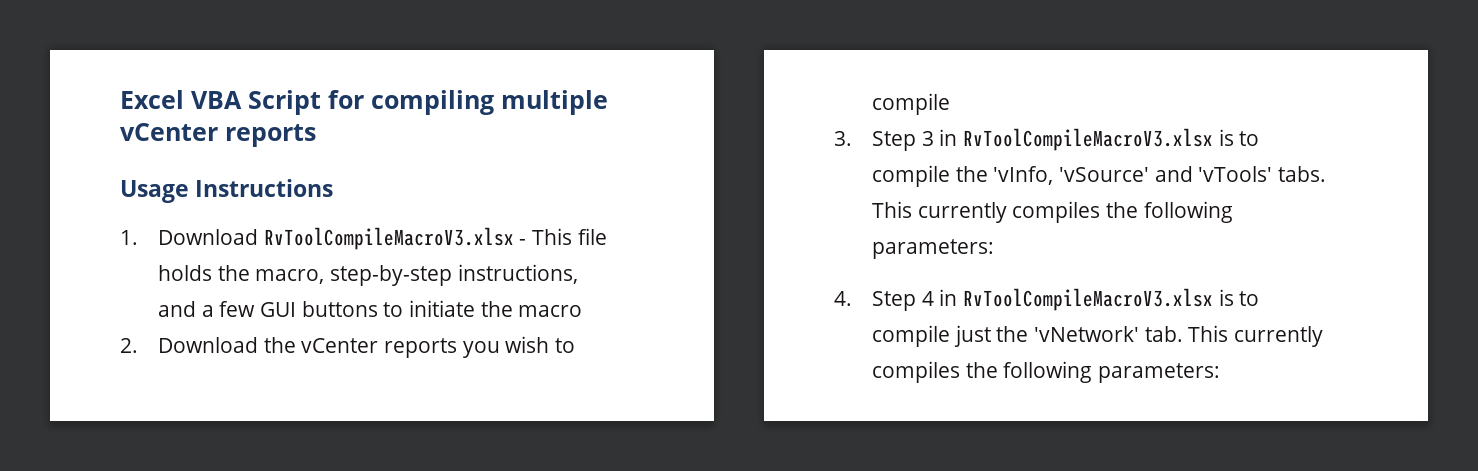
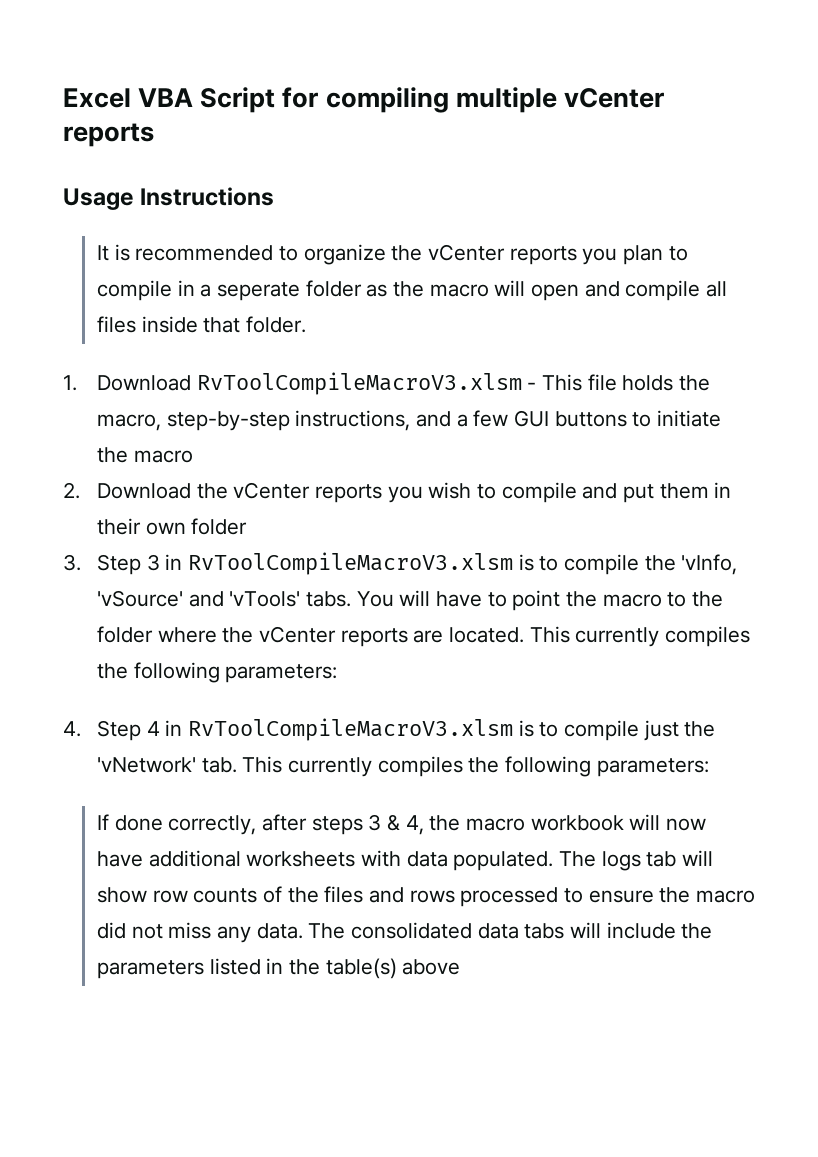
+ It is recommended to organize the vCenter reports you plan to compile in a seperate folder as the macro will open and compile all files inside that folder.
- 1. Download RvToolCompileMacroV3.xlsx - This file holds the macro, step-by-step instructions, and a few GUI buttons to initiate the macro
+ 1. Download RvToolCompileMacroV3.xlsm - This file holds the macro, step-by-step instructions, and a few GUI buttons to initiate the macro
- 2. Download the vCenter reports you wish to compile
+ 2. Download the vCenter reports you wish to compile and put them in their own folder
- 3. Step 3 in RvToolCompileMacroV3.xlsx is to compile the 'vInfo, 'vSource' and 'vTools' tabs.
+ 3. Step 3 in RvToolCompileMacroV3.xlsm is to compile the 'vInfo, 'vSource' and 'vTools' tabs.
+ You will have to point the macro to the folder where the vCenter reports are located.
- 4. Step 4 in RvToolCompileMacroV3.xlsx is to compile just the 'vNetwork' tab. This currently compiles the following parameters:
+ 4. Step 4 in RvToolCompileMacroV3.xlsm is to compile just the 'vNetwork' tab. This currently compiles the following parameters:
+ If done correctly, after steps 3 & 4, the macro workbook will now have additional worksheets with data populated. The logs tab will show row counts of the files and rows processed to ensure the macro did not miss any data. The consolidated data tabs will include the parameters listed in the table(s) above

